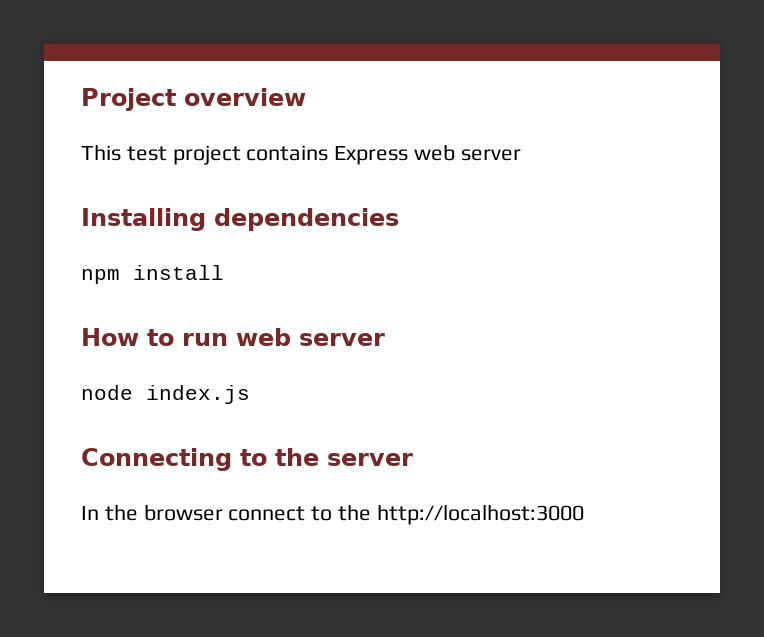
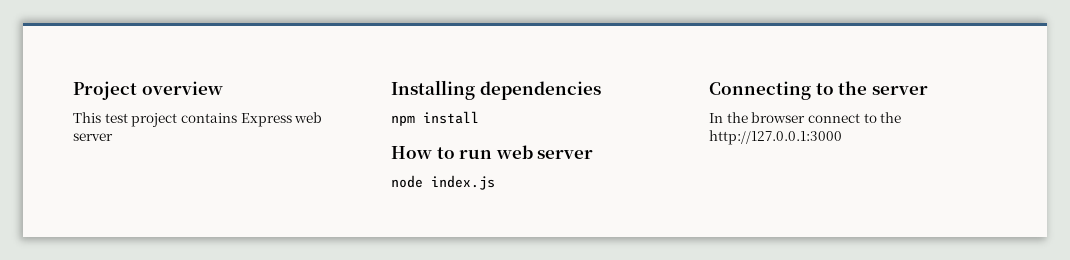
- In the browser connect to the http://localhost:3000
+ In the browser connect to the http://127.0.0.1:3000

